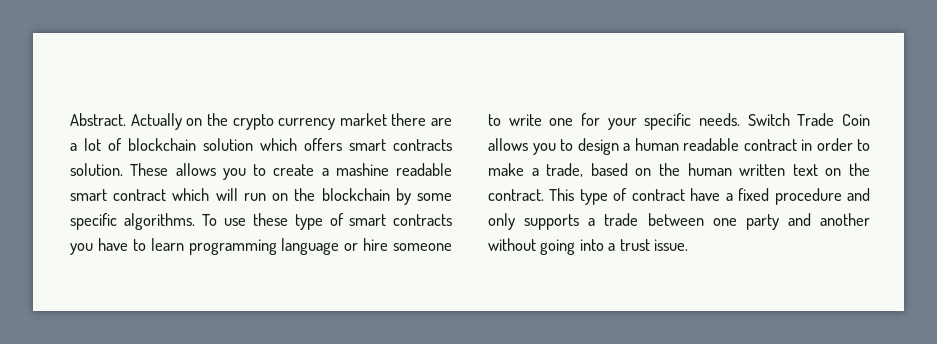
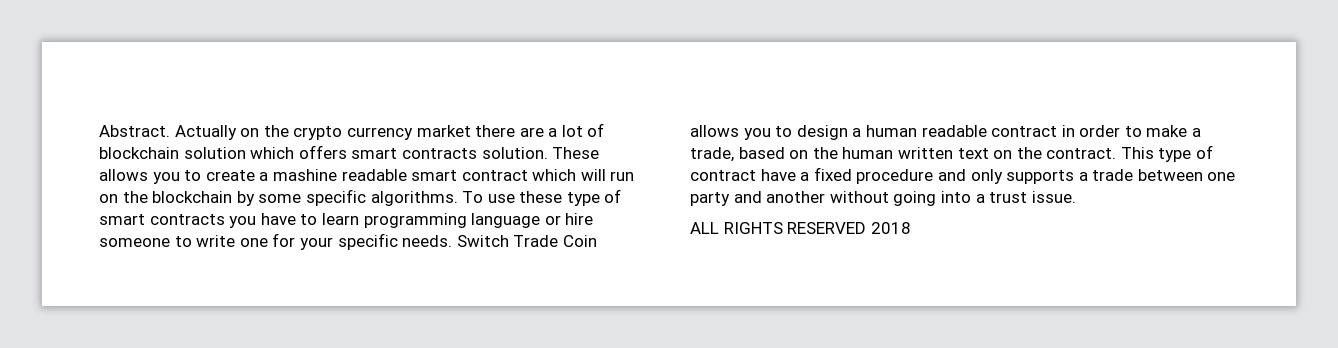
+ ALL RIGHTS RESERVED 2018

